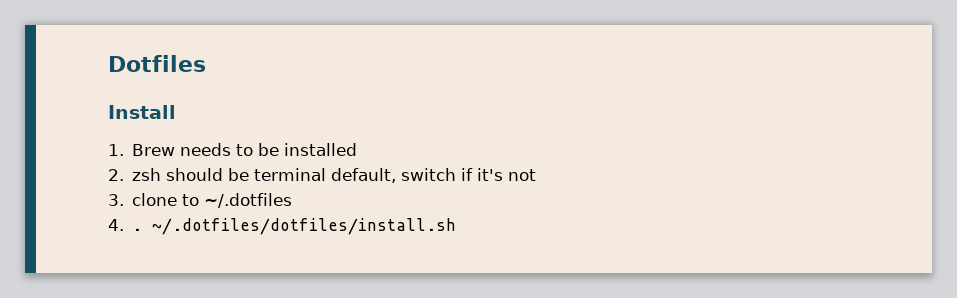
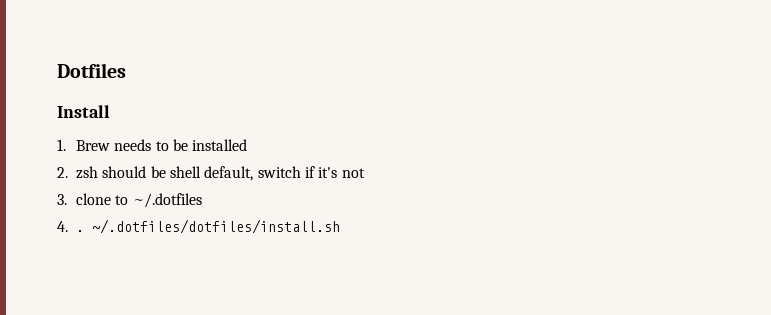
- 2. zsh should be terminal default, switch if it's not
+ 2. zsh should be shell default, switch if it's not

